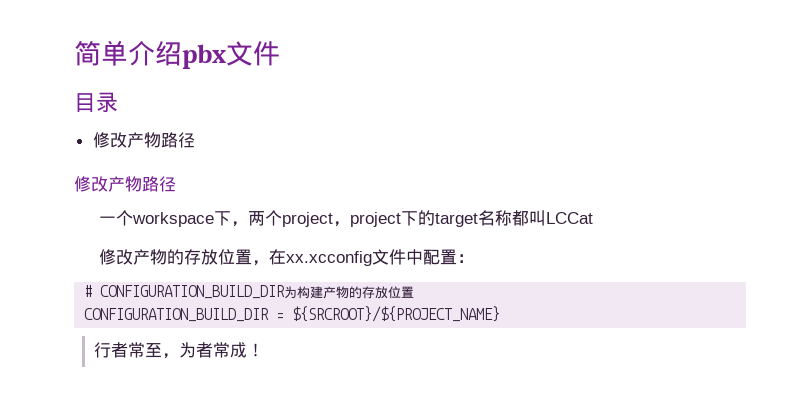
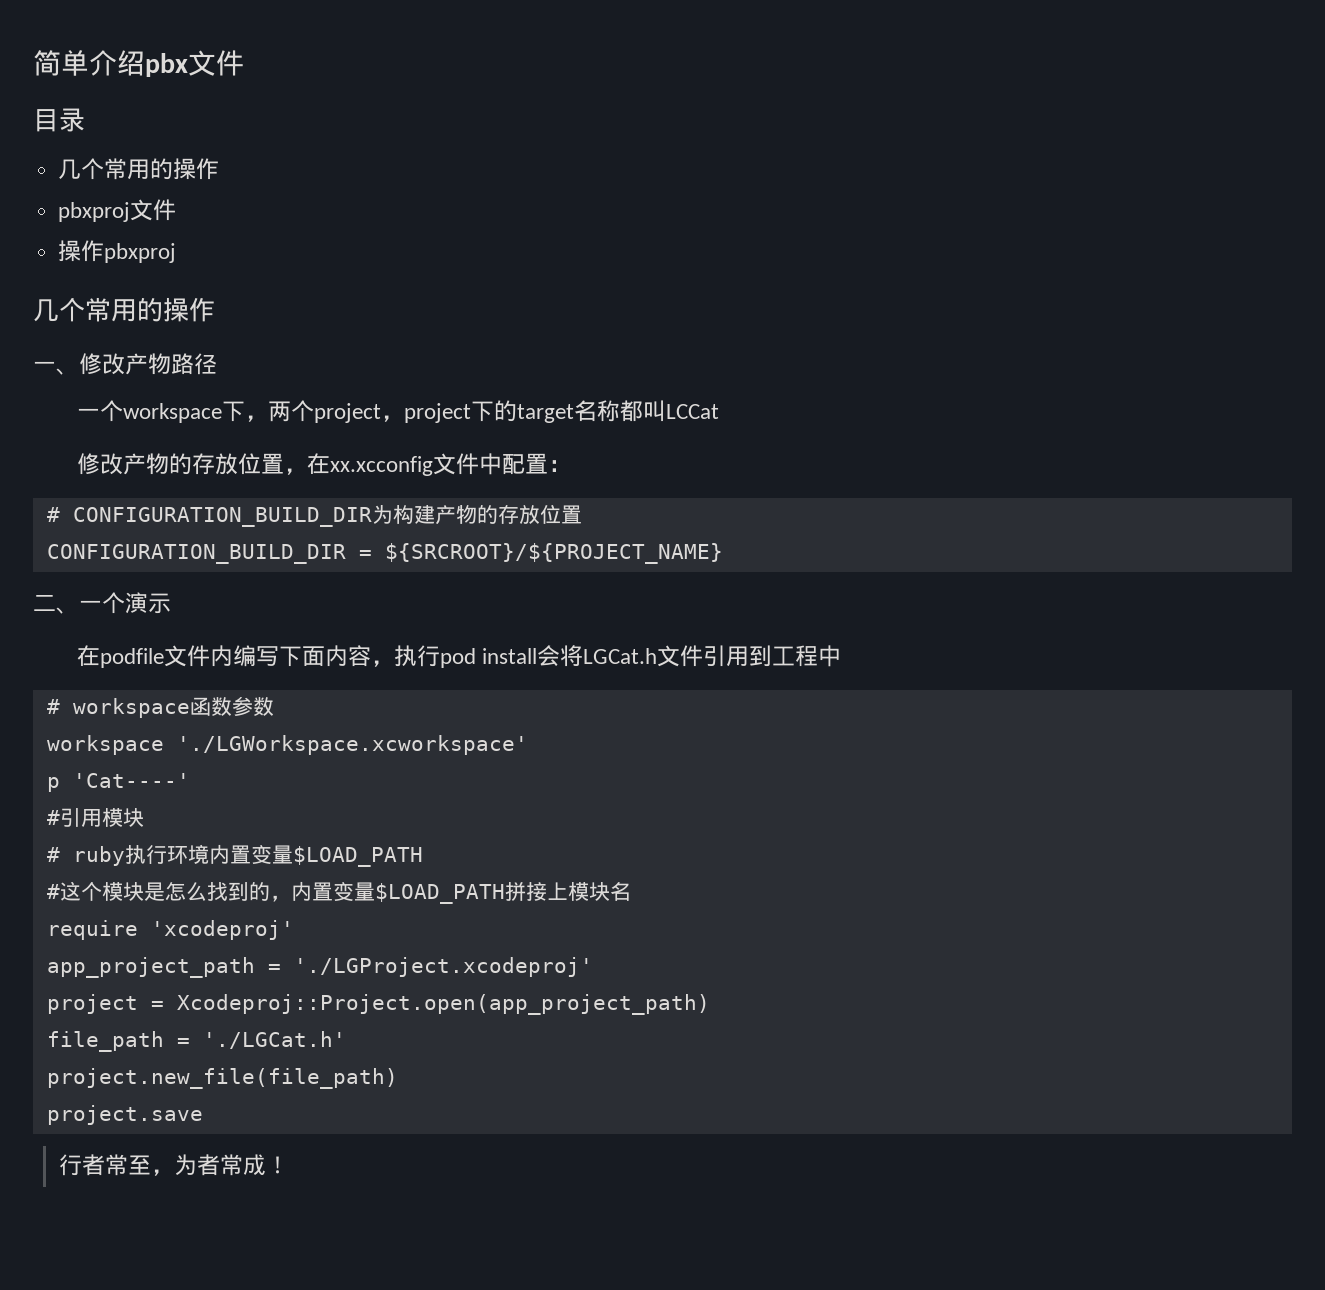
  目录
- 修改产物路径
- 修改产物路径
+ 几个常用的操作
+ pbxproj文件
+ 操作pbxproj
+ 几个常用的操作
+ 一、修改产物路径
+ 二、一个演示
+ 在podfile文件内编写下面内容，执行pod install会将LGCat.h文件引用到工程中
+ # workspace函数参数
+ workspace './LGWorkspace.xcworkspace'
+ p 'Cat----'
+ #引用模块
+ # ruby执行环境内置变量$LOAD_PATH
+ #这个模块是怎么找到的，内置变量$LOAD_PATH拼接上模块名
+ require 'xcodeproj'
+ app_project_path = './LGProject.xcodeproj'
+ project = Xcodeproj::Project.open(app_project_path)
+ file_path = './LGCat.h'
+ project.new_file(file_path)
+ project.save

